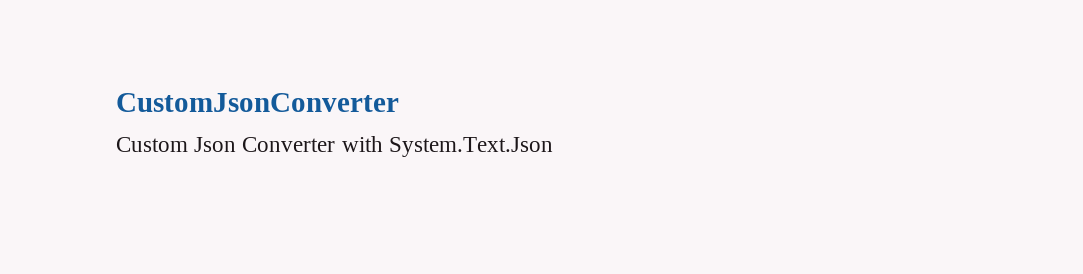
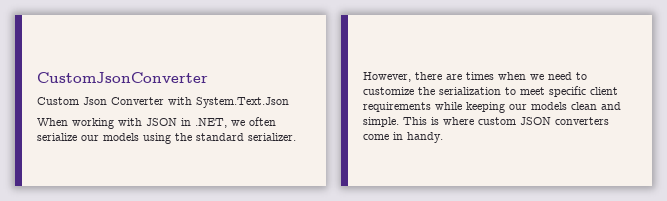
+ When working with JSON in .NET, we often serialize our models using the standard serializer. However, there are times when we need to customize the serialization to meet specific client requirements while keeping our models clean and simple. This is where custom JSON converters come in handy.

